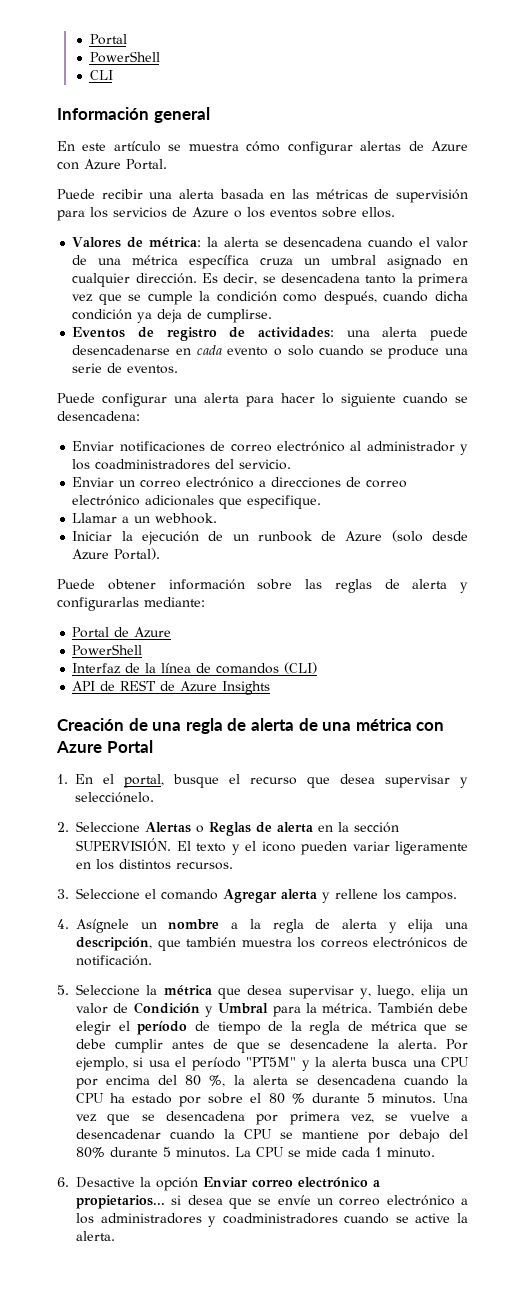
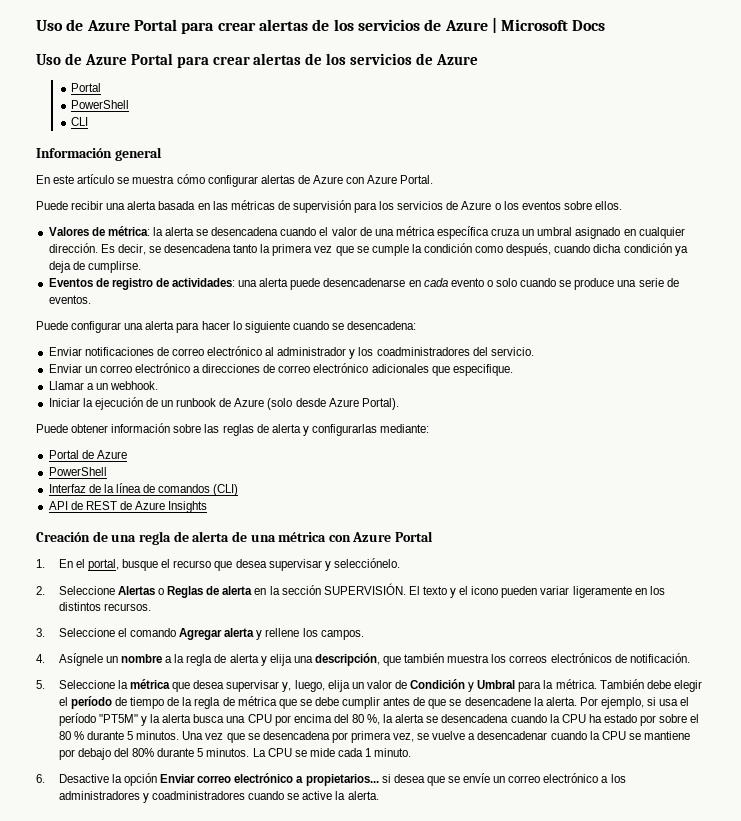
+ Uso de Azure Portal para crear alertas de los servicios de Azure | Microsoft Docs
+ Uso de Azure Portal para crear alertas de los servicios de Azure

